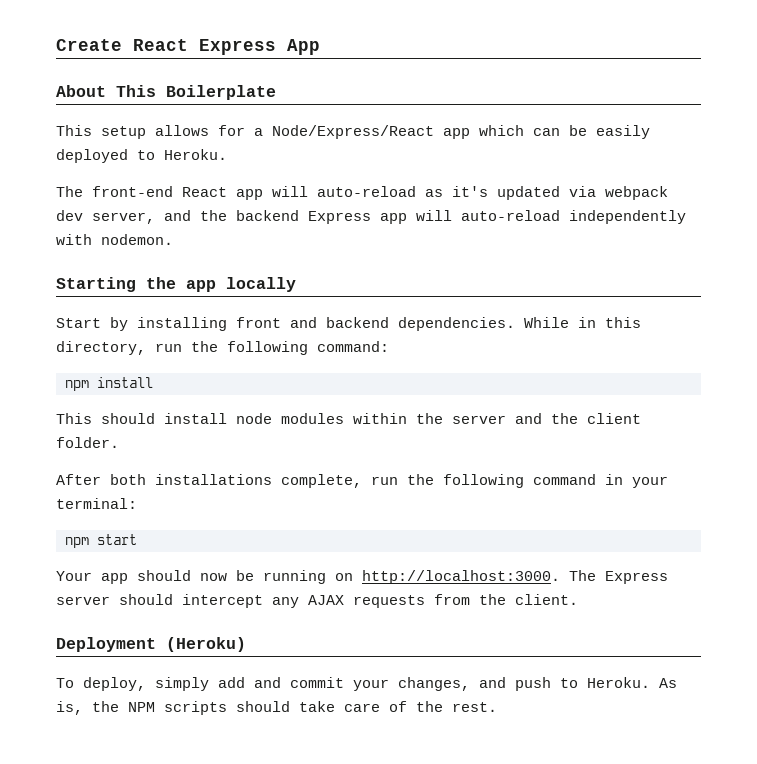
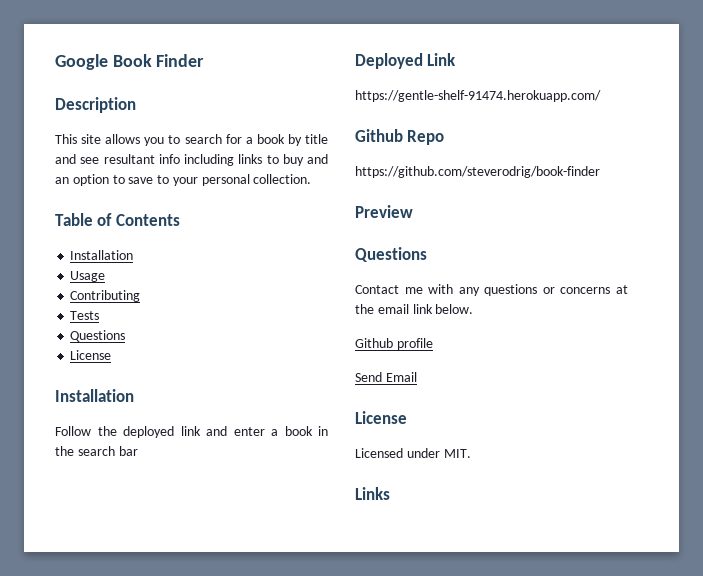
- Create React Express App
- About This Boilerplate
- This setup allows for a Node/Express/React app which can be easily deployed to Heroku.
- The front-end React app will auto-reload as it's updated via webpack dev server, and the backend Express app will auto-reload independently with nodemon.
- Starting the app locally
- Start by installing front and backend dependencies. While in this directory, run the following command:
- npm install
- This should install node modules within the server and the client folder.
- After both installations complete, run the following command in your terminal:
- npm start
- Your app should now be running on http://localhost:3000. The Express server should intercept any AJAX requests from the client.
- Deployment (Heroku)
- To deploy, simply add and commit your changes, and push to Heroku. As is, the NPM scripts should take care of the rest.
+ Google Book Finder
+ Description
+ This site allows you to search for a book by title and see resultant info including links to buy and an option to save to your personal collection.
+ Table of Contents
+ Installation
+ Usage
+ Contributing
+ Tests
+ Questions
+ License
+ Installation
+ Follow the deployed link and enter a book in the search bar
+ Deployed Link
+ https://gentle-shelf-91474.herokuapp.com/
+ Github Repo
+ https://github.com/steverodrig/book-finder
+ Preview
+ Questions
+ Contact me with any questions or concerns at the email link below.
+ Github profile
+ Send Email
+ License
+ Licensed under MIT.
+ Links

